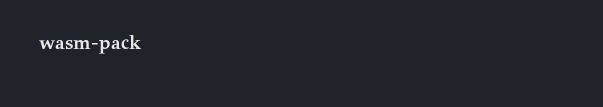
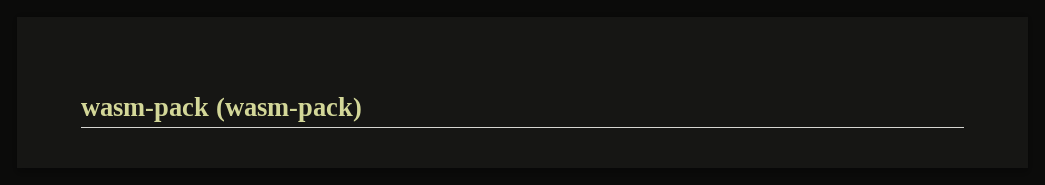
- wasm-pack
+ wasm-pack (wasm-pack)

